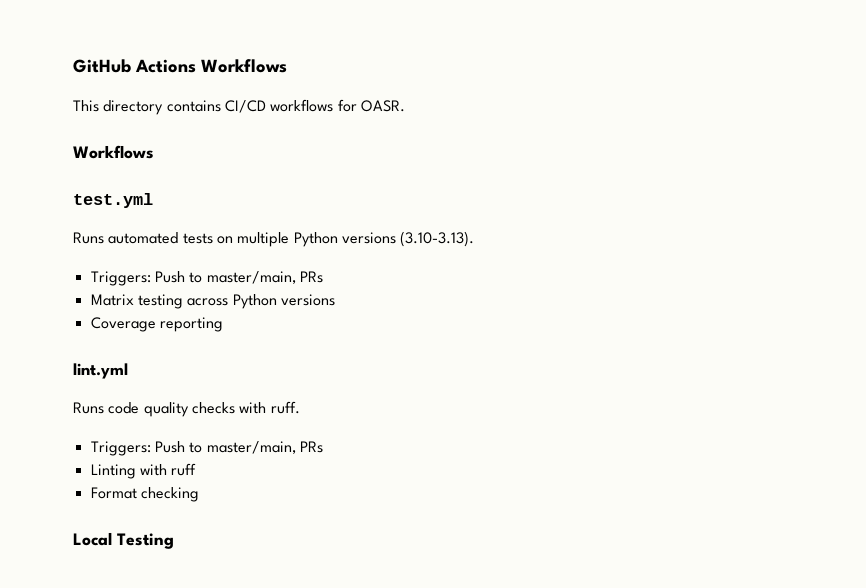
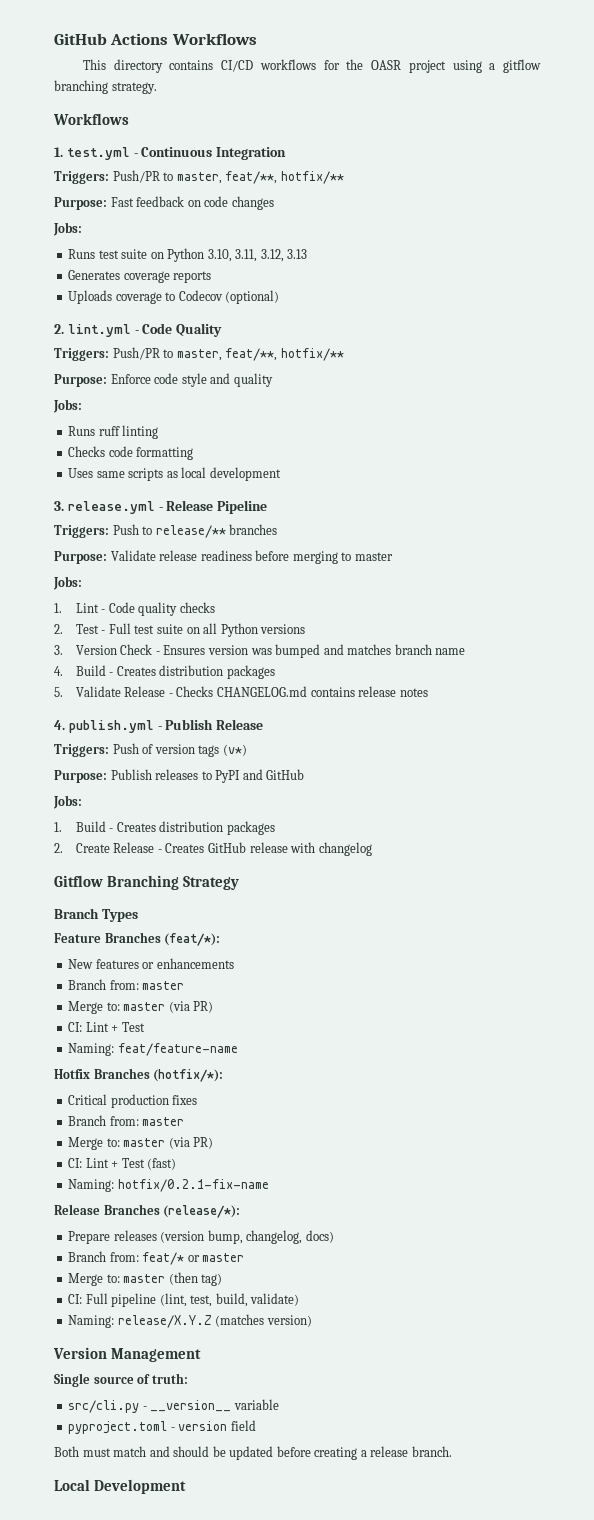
- This directory contains CI/CD workflows for OASR.
+ This directory contains CI/CD workflows for the OASR project using a gitflow branching strategy.
  Workflows
- test.yml
- Runs automated tests on multiple Python versions (3.10-3.13).
- Triggers: Push to master/main, PRs
- Matrix testing across Python versions
- Coverage reporting
- lint.yml
- Runs code quality checks with ruff.
- Triggers: Push to master/main, PRs
- Linting with ruff
- Format checking
+ 1. test.yml - Continuous Integration
+ Triggers: Push/PR to master, feat/**, hotfix/**
+ Purpose: Fast feedback on code changes
+ Jobs:
+ Runs test suite on Python 3.10, 3.11, 3.12, 3.13
+ Generates coverage reports
+ Uploads coverage to Codecov (optional)
+ 2. lint.yml - Code Quality
+ Triggers: Push/PR to master, feat/**, hotfix/**
+ Purpose: Enforce code style and quality
+ Jobs:
+ Runs ruff linting
+ Checks code formatting
+ Uses same scripts as local development
+ 3. release.yml - Release Pipeline
+ Triggers: Push to release/** branches
+ Purpose: Validate release readiness before merging to master
+ Jobs:
+ 1. Lint - Code quality checks
+ 2. Test - Full test suite on all Python versions
+ 3. Version Check - Ensures version was bumped and matches branch name
+ 4. Build - Creates distribution packages
+ 5. Validate Release - Checks CHANGELOG.md contains release notes
+ 4. publish.yml - Publish Release
+ Triggers: Push of version tags (v*)
+ Purpose: Publish releases to PyPI and GitHub
+ Jobs:
+ 1. Build - Creates distribution packages
+ 2. Create Release - Creates GitHub release with changelog
+ Gitflow Branching Strategy
+ Branch Types
+ Feature Branches (feat/*):
+ New features or enhancements
+ Branch from: master
+ Merge to: master (via PR)
+ CI: Lint + Test
+ Naming: feat/feature-name
+ Hotfix Branches (hotfix/*):
+ Critical production fixes
+ Branch from: master
+ Merge to: master (via PR)
+ CI: Lint + Test (fast)
+ Naming: hotfix/0.2.1-fix-name
+ Release Branches (release/*):
+ Prepare releases (version bump, changelog, docs)
+ Branch from: feat/* or master
+ Merge to: master (then tag)
+ CI: Full pipeline (lint, test, build, validate)
+ Naming: release/X.Y.Z (matches version)
+ Version Management
+ Single source of truth:
+ src/cli.py - __version__ variable
+ pyproject.toml - version field
+ Both must match and should be updated before creating a release branch.
- Local Testing
+ Local Development

